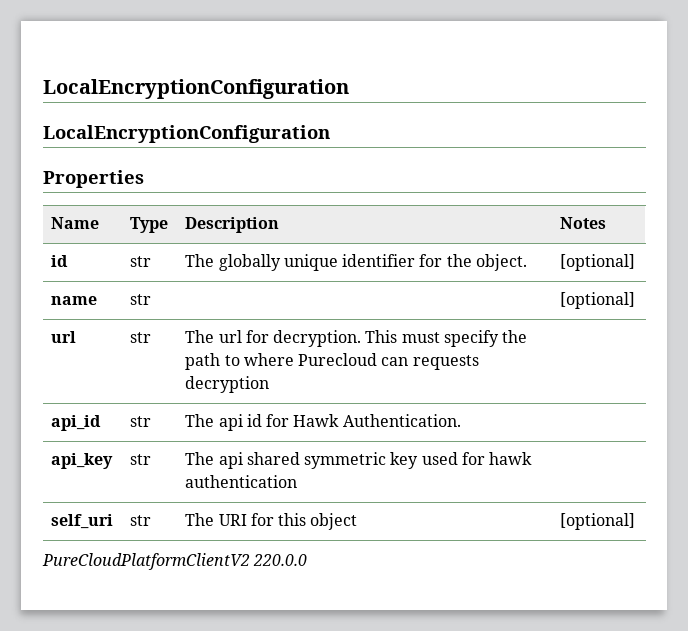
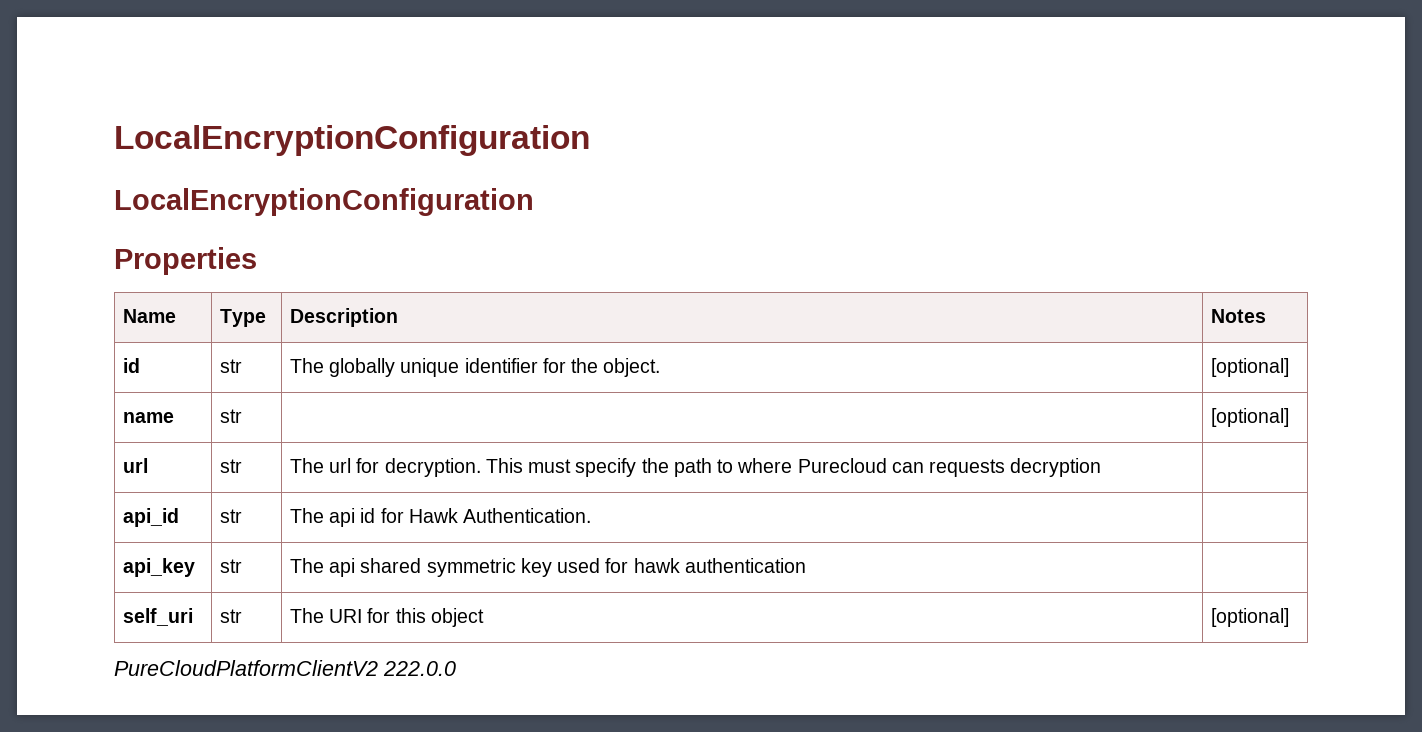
- PureCloudPlatformClientV2 220.0.0
+ PureCloudPlatformClientV2 222.0.0

